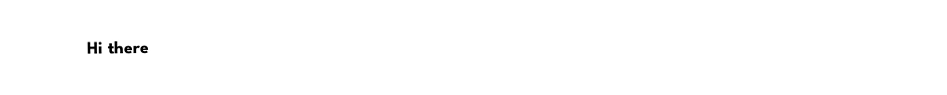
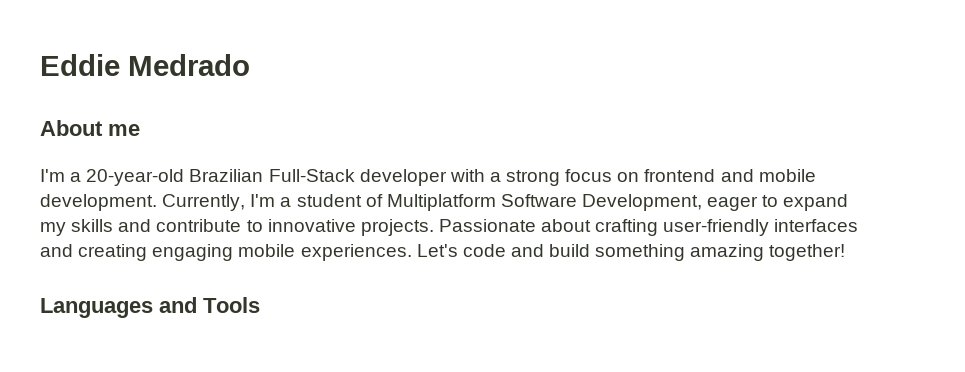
- Hi there
+ Eddie Medrado
+ About me
+ I'm a 20-year-old Brazilian Full-Stack developer with a strong focus on frontend and mobile development. Currently, I'm a student of Multiplatform Software Development, eager to expand my skills and contribute to innovative projects. Passionate about crafting user-friendly interfaces and creating engaging mobile experiences. Let's code and build something amazing together!
+ Languages and Tools

